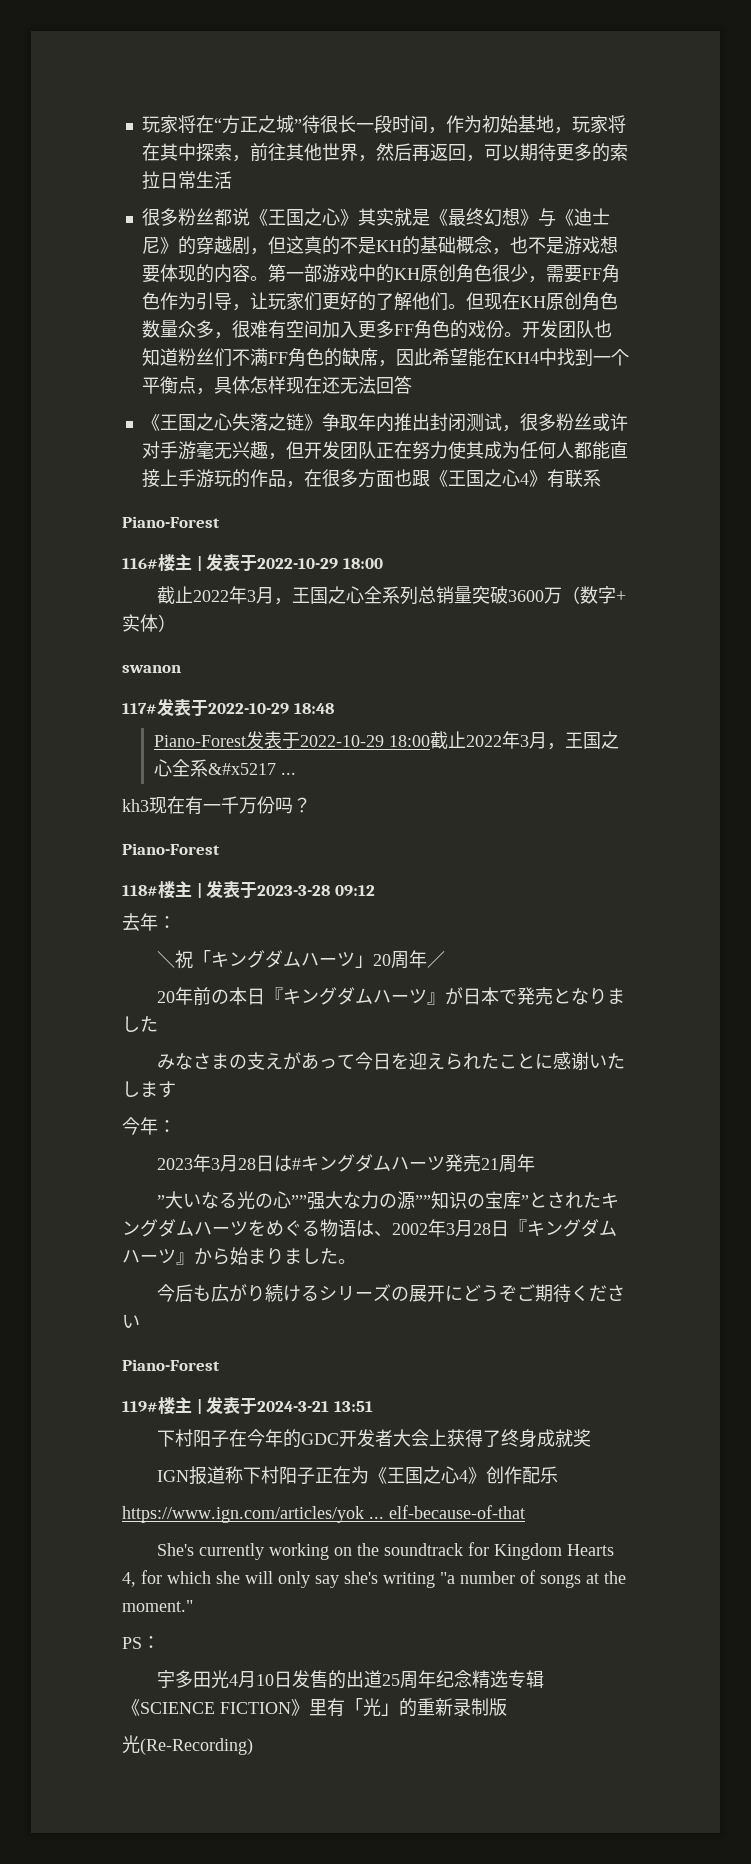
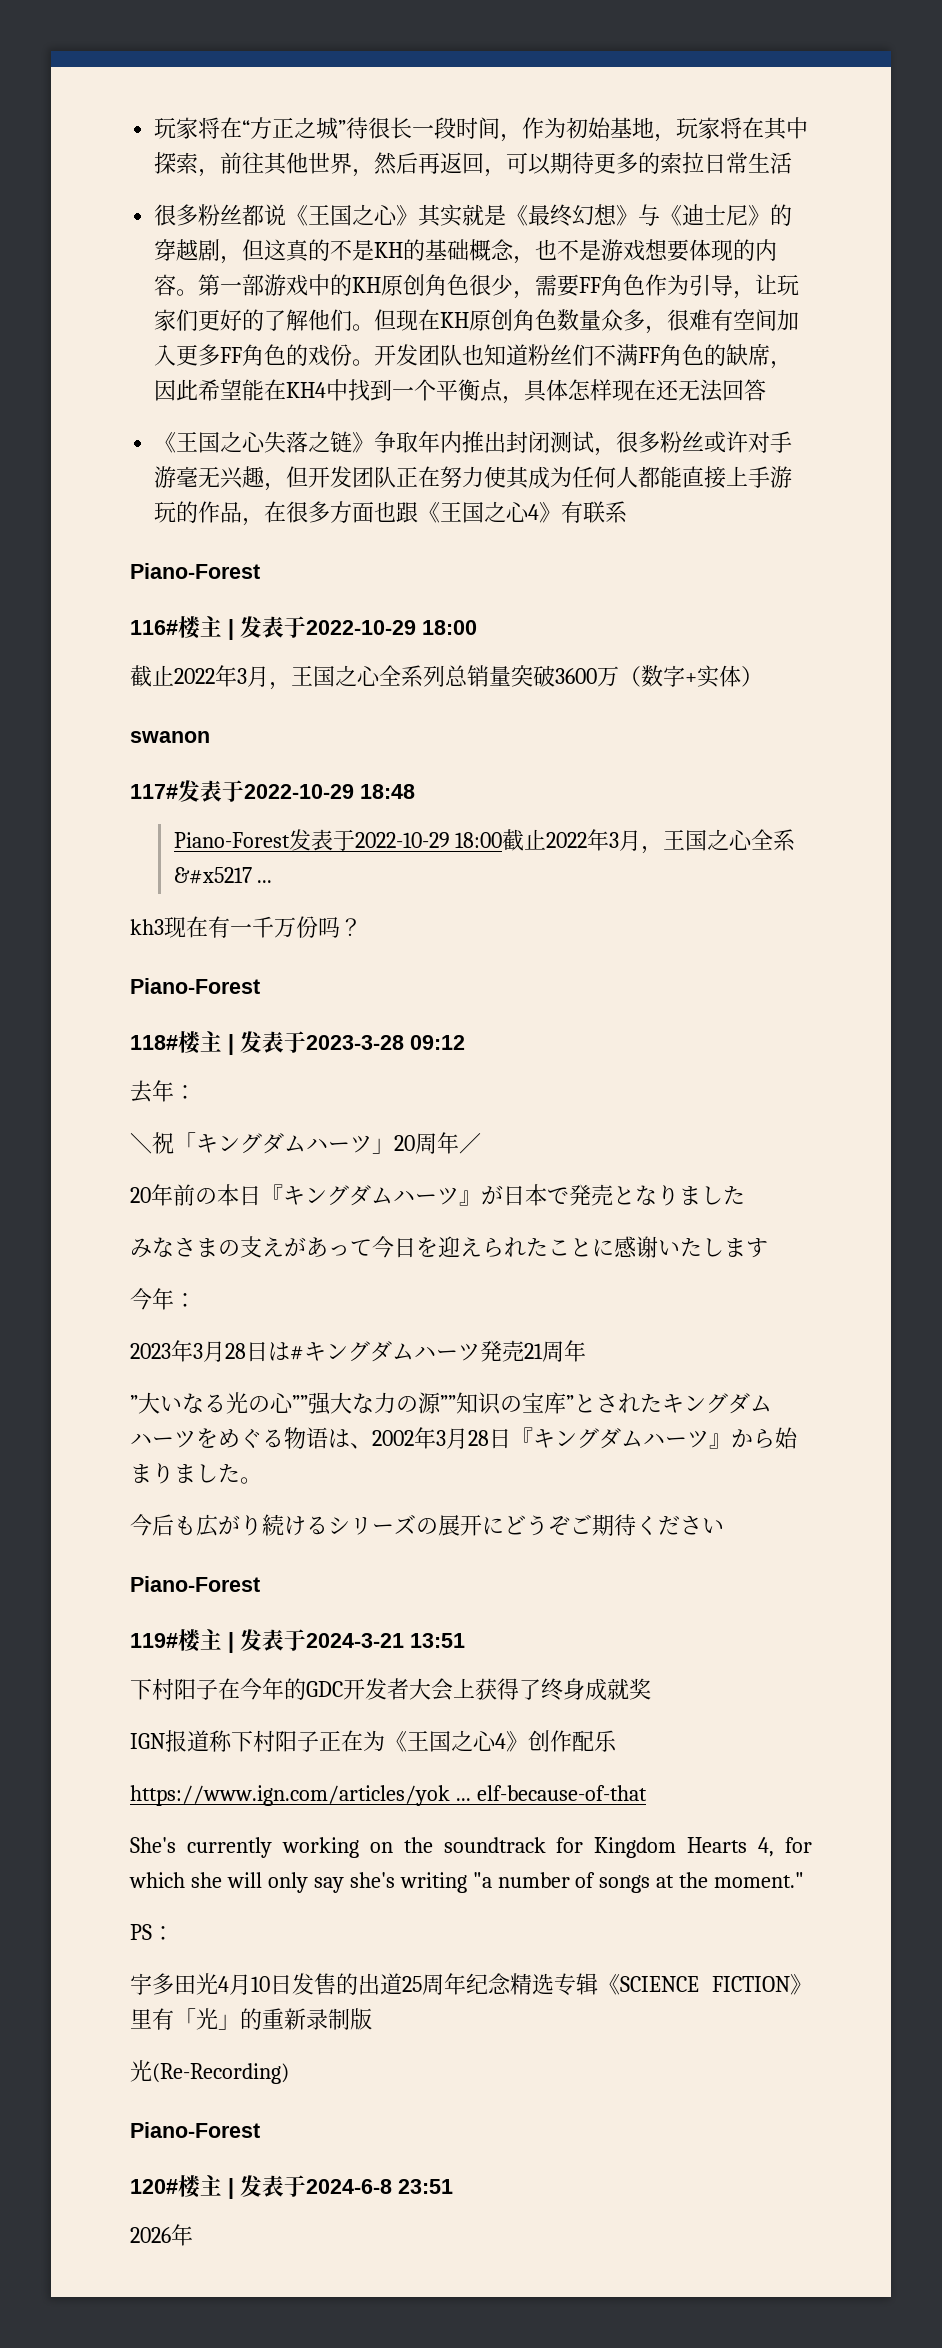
  光(Re-Recording)
+ Piano-Forest
+ 120#楼主 | 发表于2024-6-8 23:51
+ 2026年

